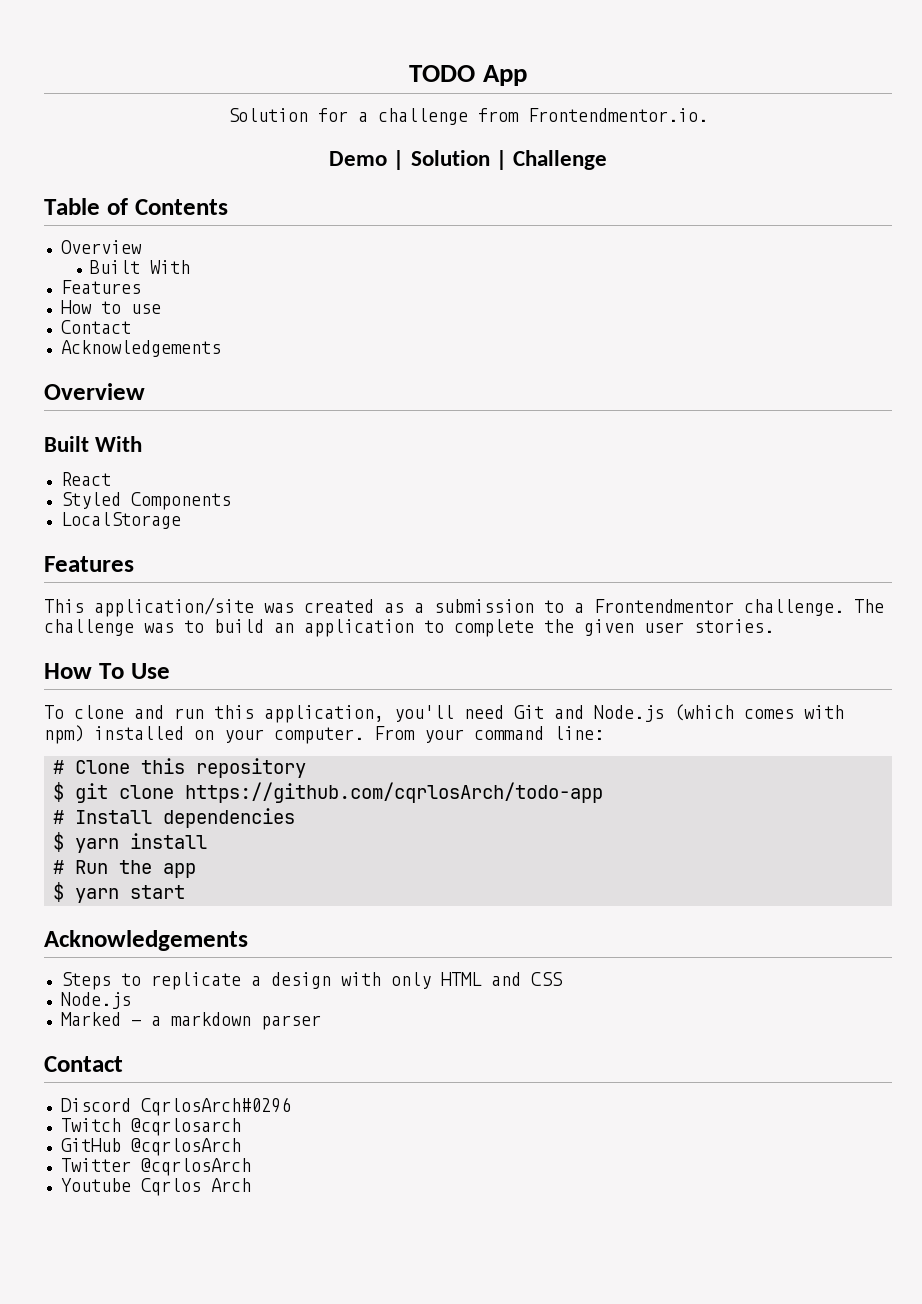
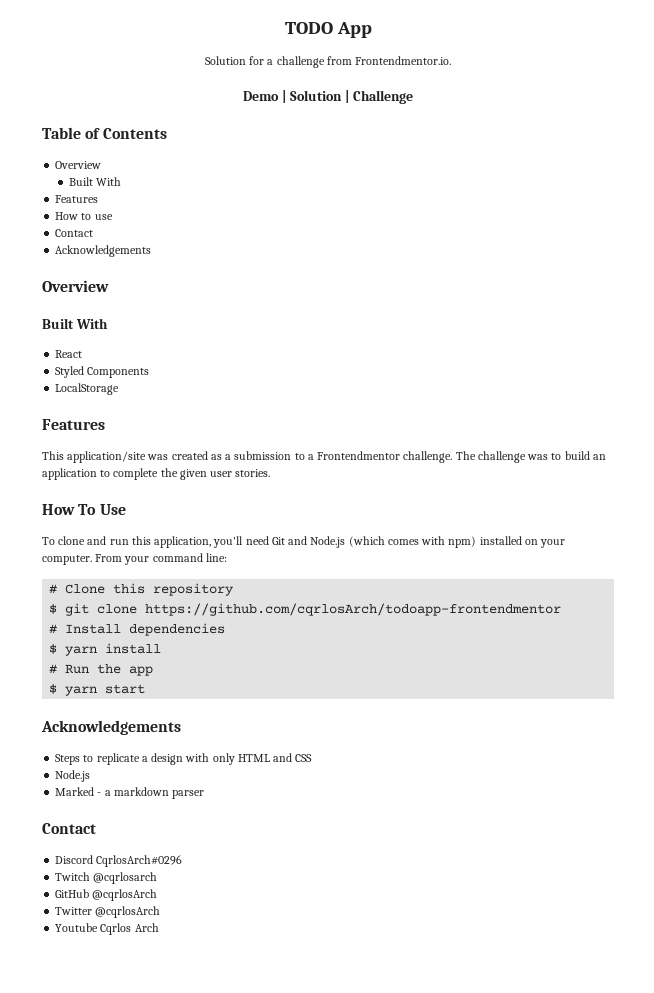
- $ git clone https://github.com/cqrlosArch/todo-app
+ $ git clone https://github.com/cqrlosArch/todoapp-frontendmentor

